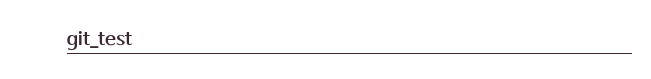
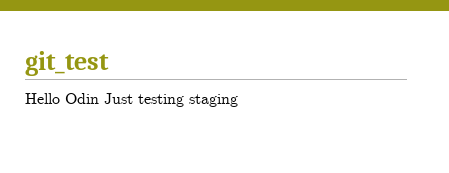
+ Hello Odin Just testing staging

